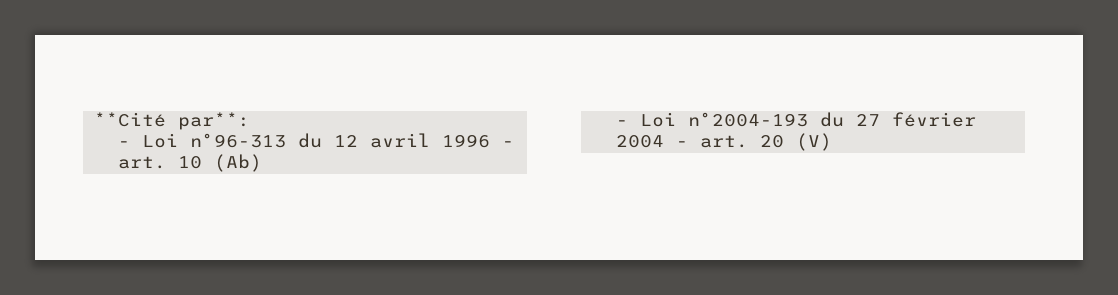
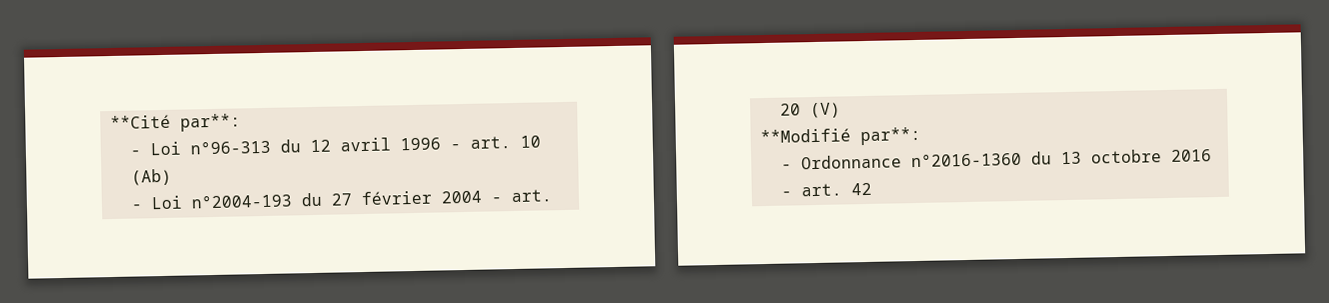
+ **Modifié par**:
+ - Ordonnance n°2016-1360 du 13 octobre 2016 - art. 42

